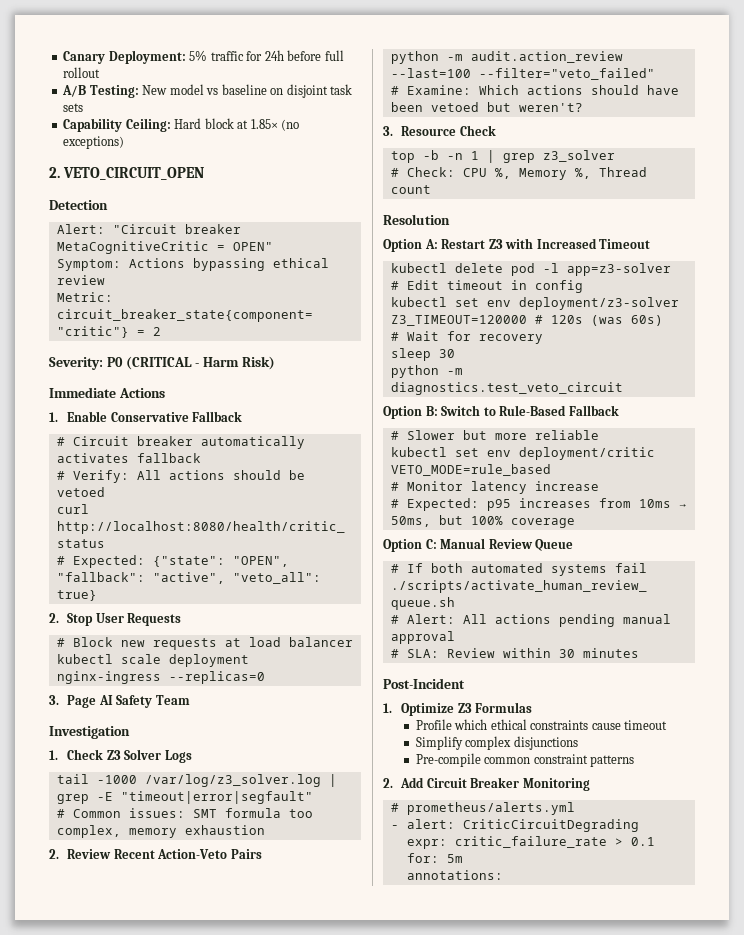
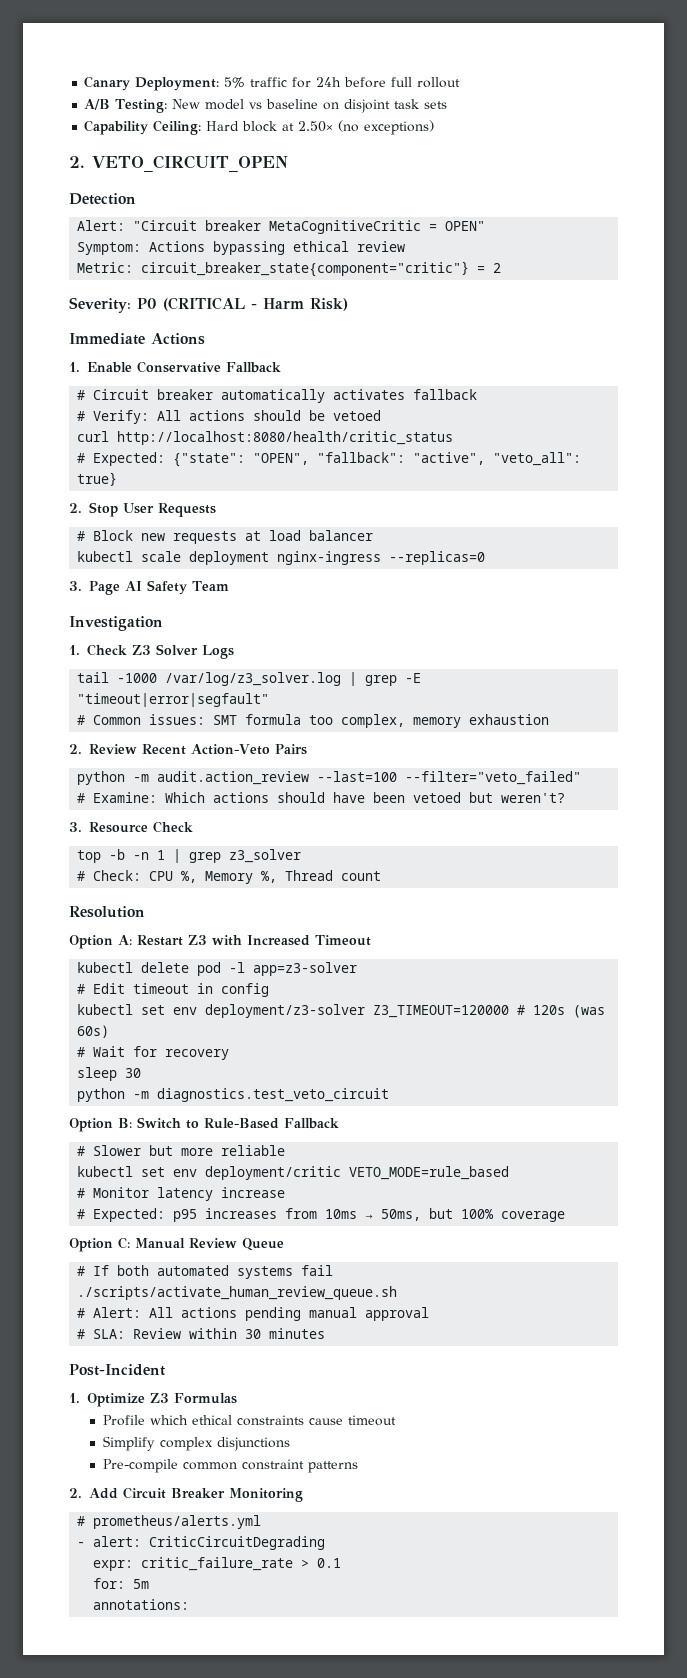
- Capability Ceiling: Hard block at 1.85× (no exceptions)
+ Capability Ceiling: Hard block at 2.50× (no exceptions)

